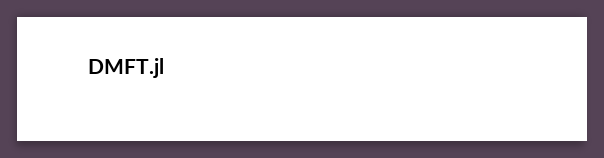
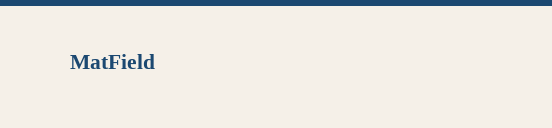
- DMFT.jl
+ MatField

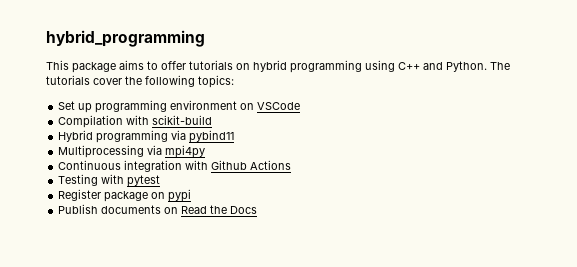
- MatField
+ hybrid_programming
+ This package aims to offer tutorials on hybrid programming using C++ and Python. The tutorials cover the following topics:
+ Set up programming environment on VSCode
+ Compilation with scikit-build
+ Hybrid programming via pybind11
+ Multiprocessing via mpi4py
+ Continuous integration with Github Actions
+ Testing with pytest
+ Register package on pypi
+ Publish documents on Read the Docs

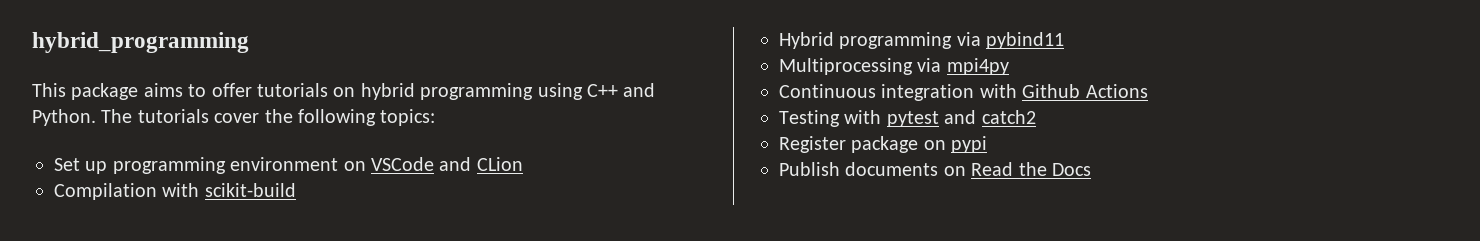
- Set up programming environment on VSCode
+ Set up programming environment on VSCode and CLion
- Testing with pytest
+ Testing with pytest and catch2

